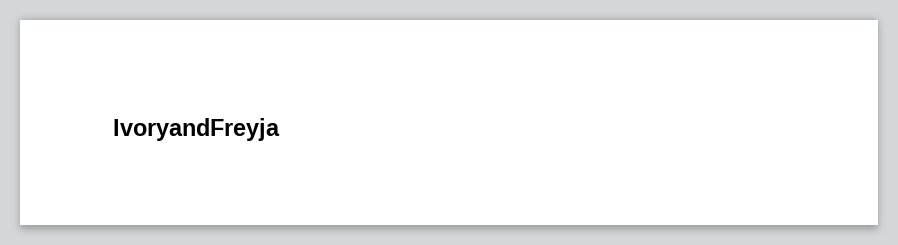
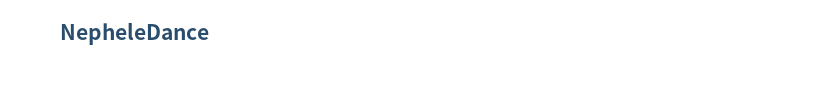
- IvoryandFreyja
+ NepheleDance

